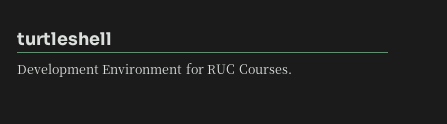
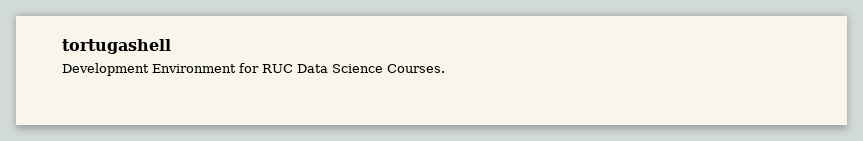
- turtleshell
+ tortugashell
- Development Environment for RUC Courses.
+ Development Environment for RUC Data Science Courses.

